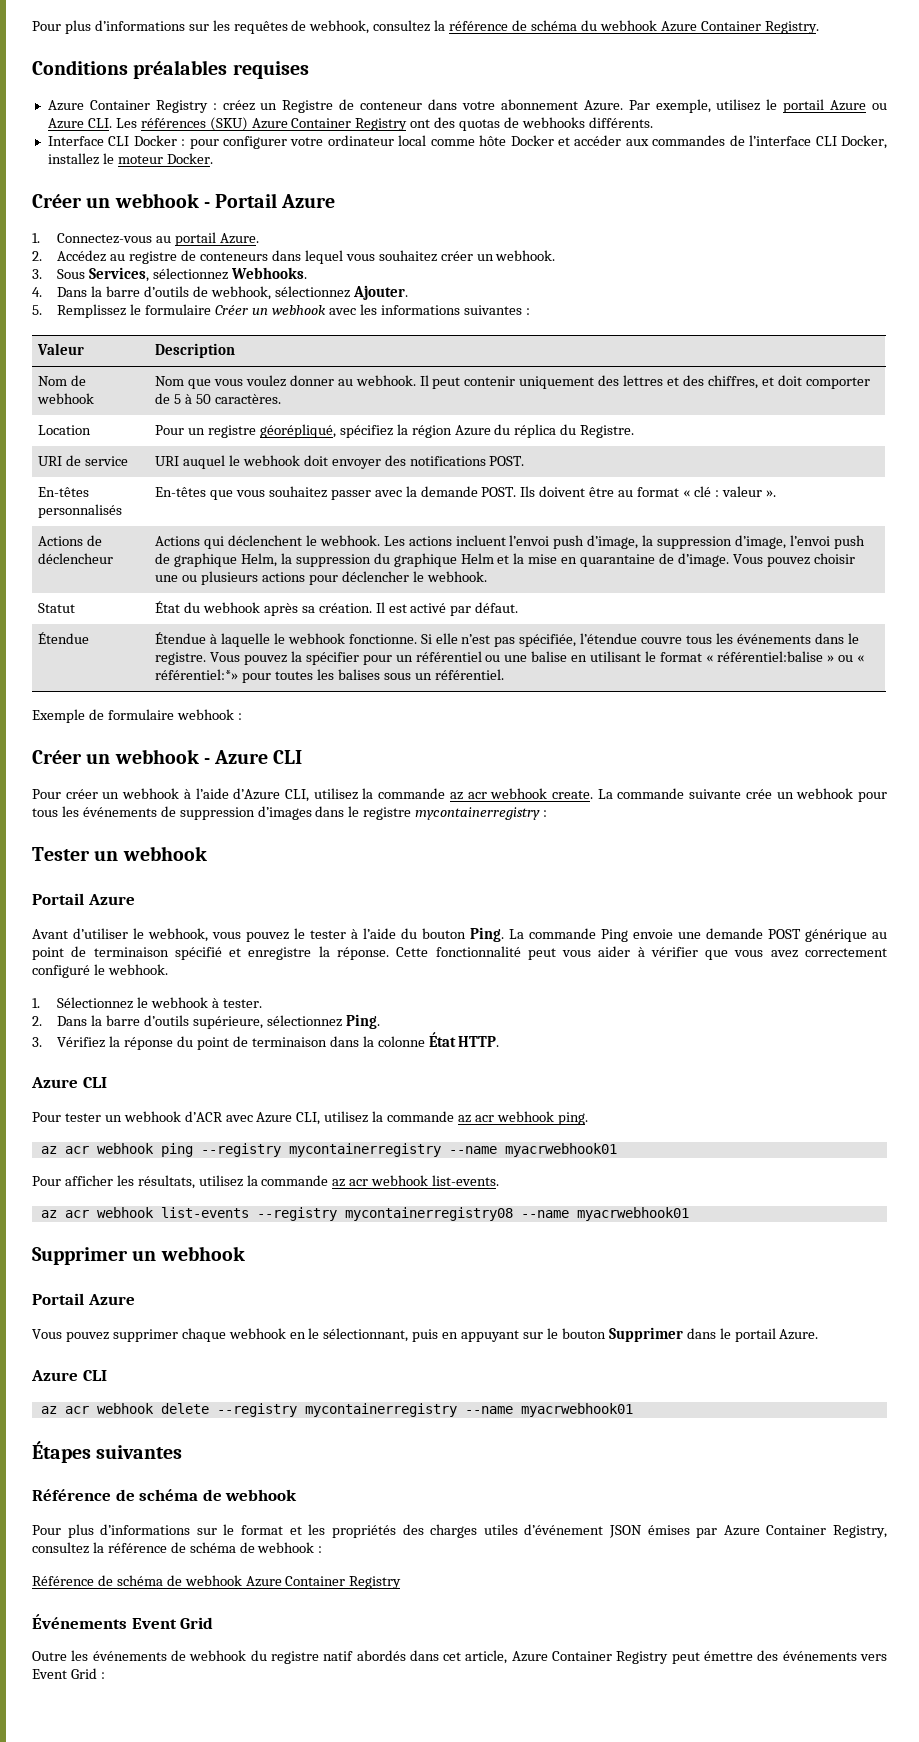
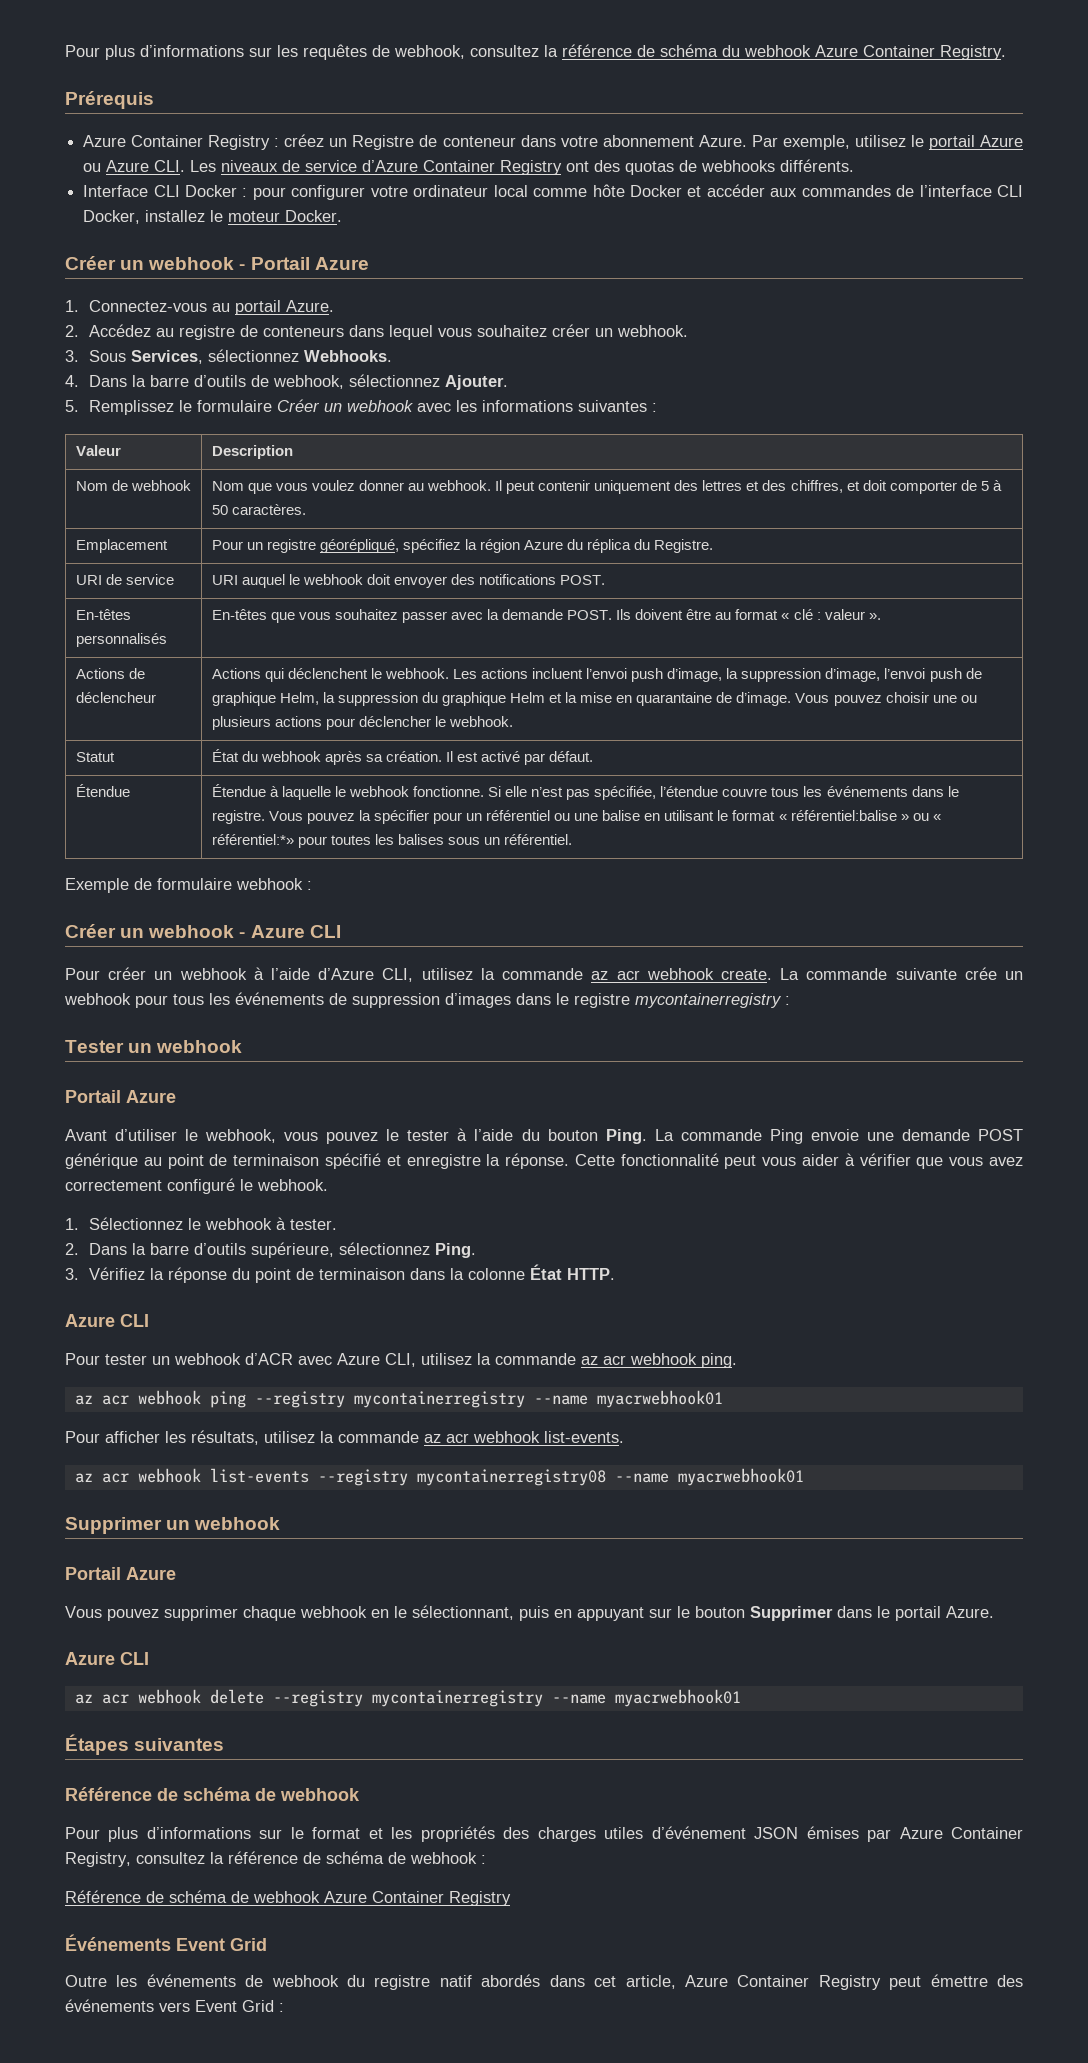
- Conditions préalables requises
+ Prérequis
- Par exemple, utilisez le portail Azure ou Azure CLI. Les références (SKU) Azure Container Registry ont des quotas de webhooks différents.
+ Par exemple, utilisez le portail Azure ou Azure CLI. Les niveaux de service d’Azure Container Registry ont des quotas de webhooks différents.
- Location | Pour un registre géorépliqué, spécifiez la région Azure du réplica du Registre.
+ Emplacement | Pour un registre géorépliqué, spécifiez la région Azure du réplica du Registre.

